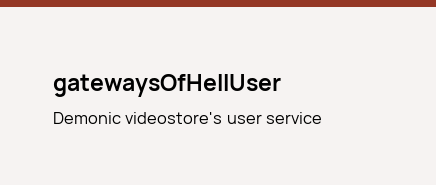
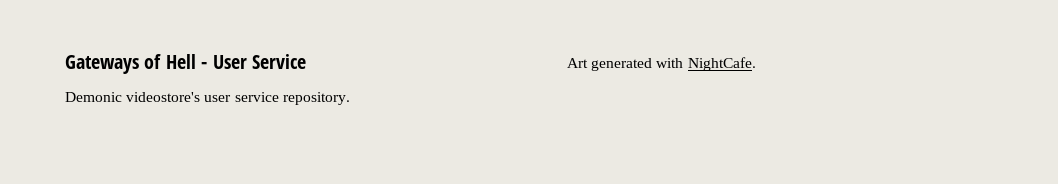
- gatewaysOfHellUser
+ Gateways of Hell - User Service
- Demonic videostore's user service
+ Demonic videostore's user service repository.
+ Art generated with NightCafe.

